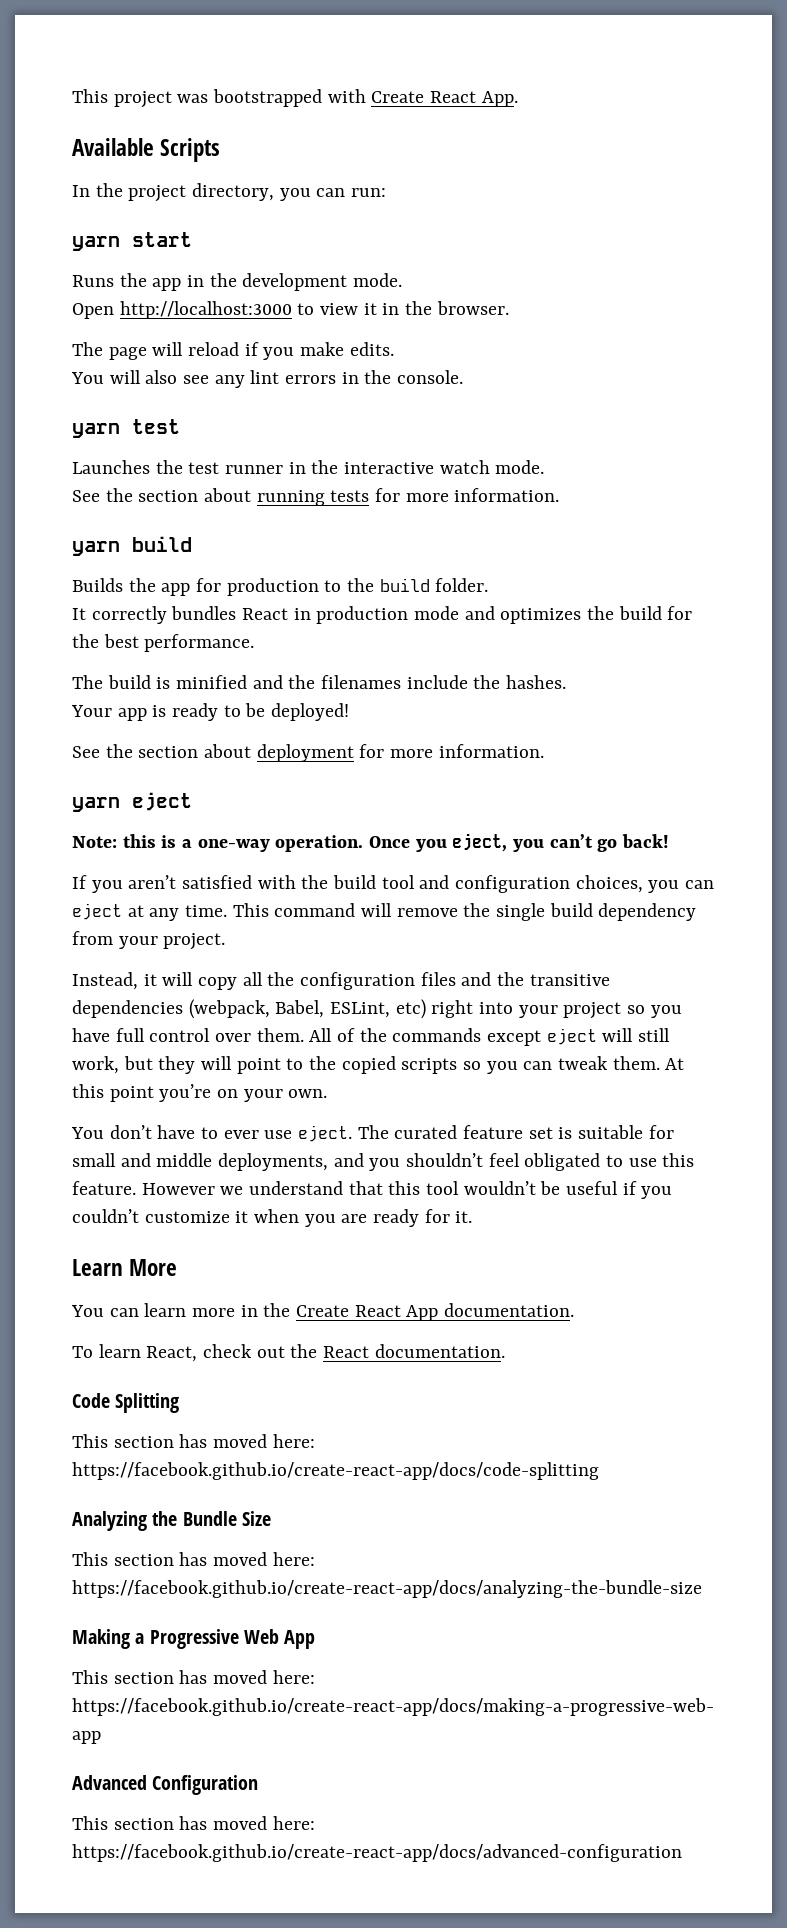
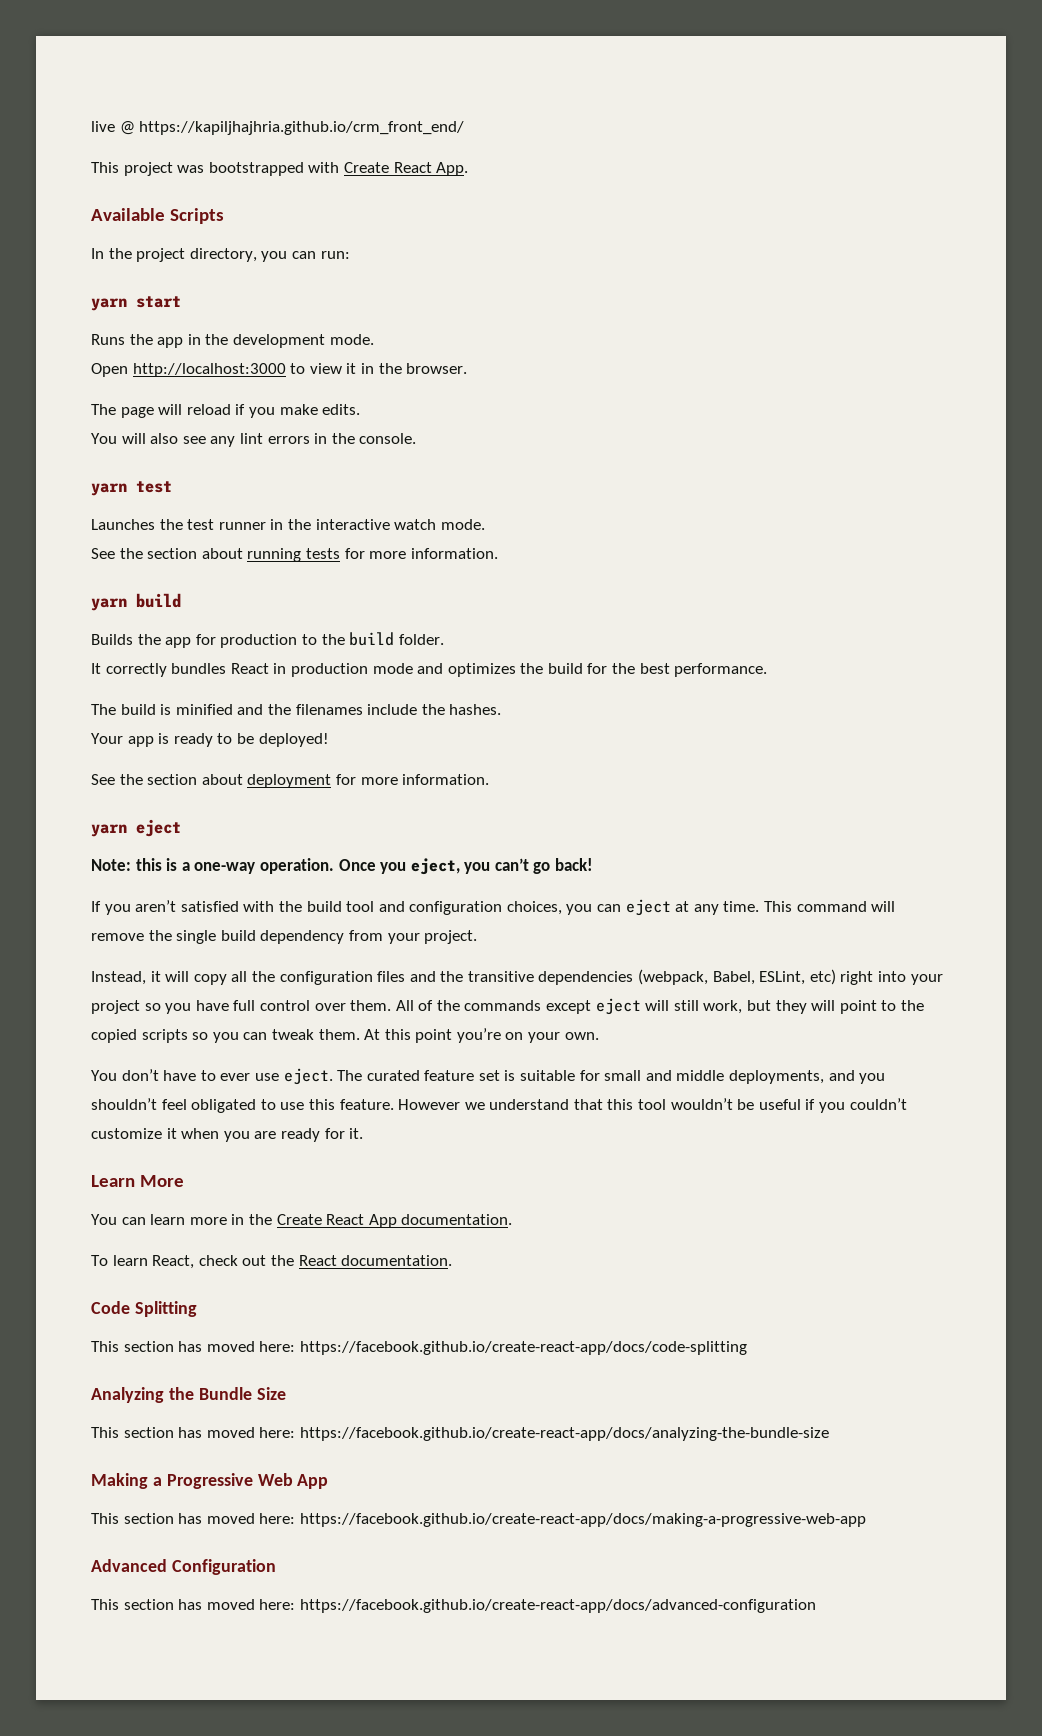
+ live @ https://kapiljhajhria.github.io/crm_front_end/

